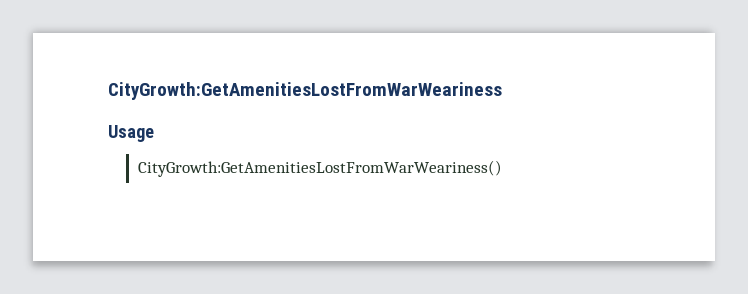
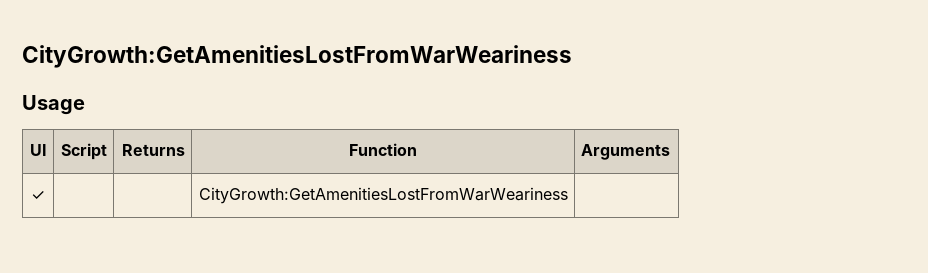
- CityGrowth:GetAmenitiesLostFromWarWeariness()
+ UI | Script | Returns | Function | Arguments
+ ✓ | | | CityGrowth:GetAmenitiesLostFromWarWeariness |

